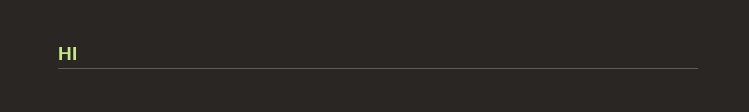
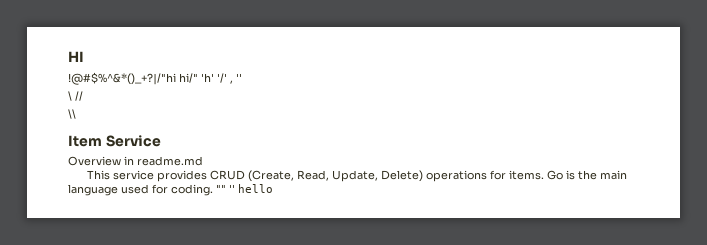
+ !@#$%^&*()_+?|/"hi hi/" 'h' '/' , ''
+ \ //
+ \\
+ Item Service
+ Overview in readme.md
+ This service provides CRUD (Create, Read, Update, Delete) operations for items. Go is the main language used for coding. "" '' hello

